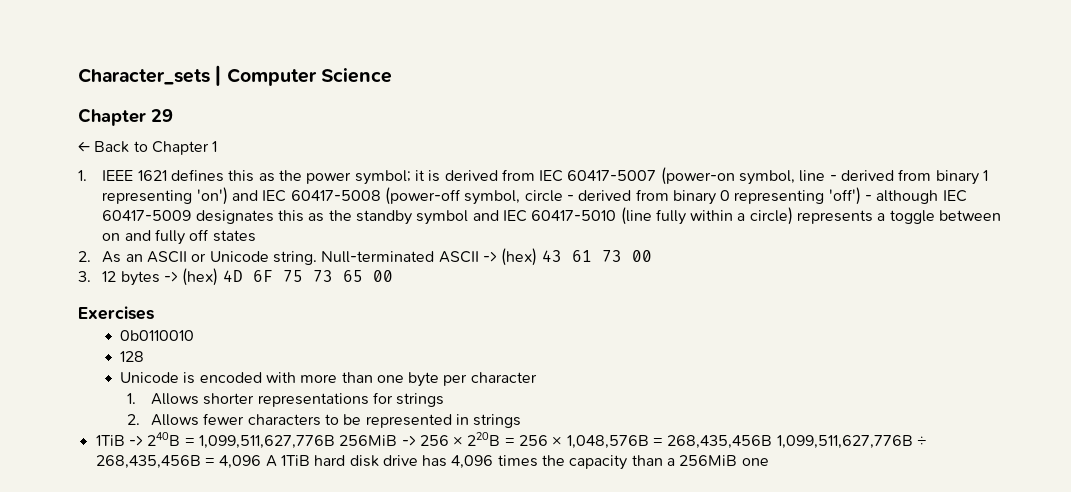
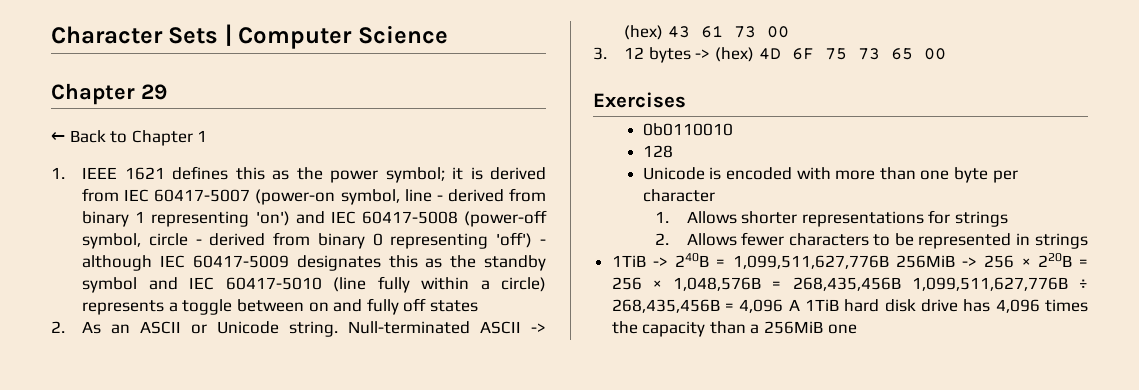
- Character_sets | Computer Science
+ Character Sets | Computer Science

